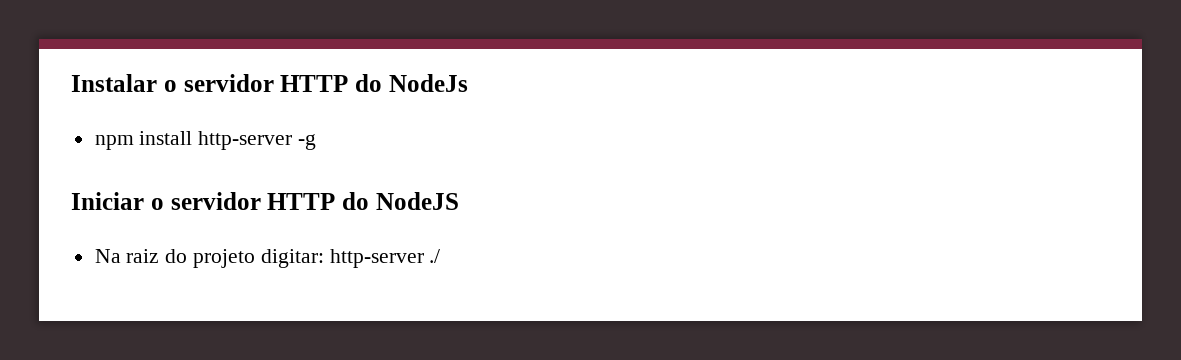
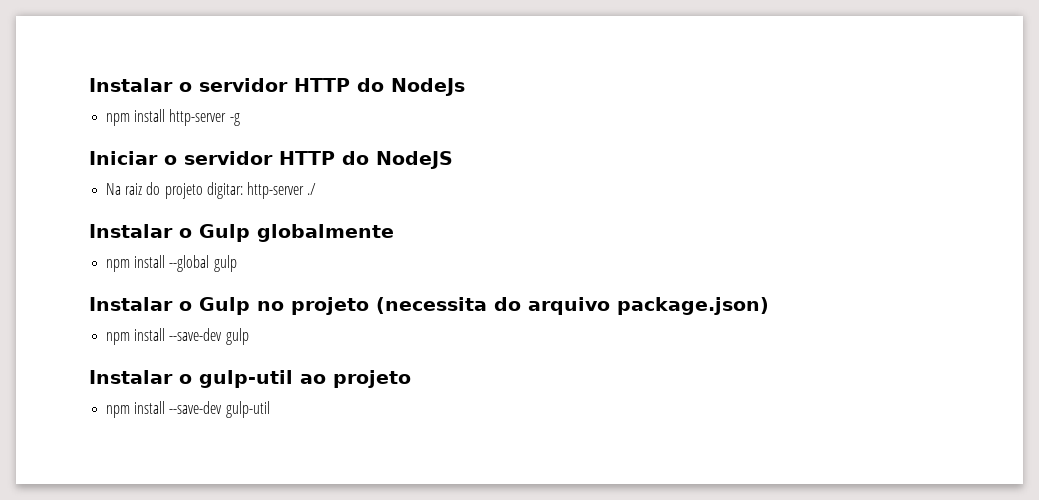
+ Instalar o Gulp globalmente
+ npm install --global gulp
+ Instalar o Gulp no projeto (necessita do arquivo package.json)
+ npm install --save-dev gulp
+ Instalar o gulp-util ao projeto
+ npm install --save-dev gulp-util

